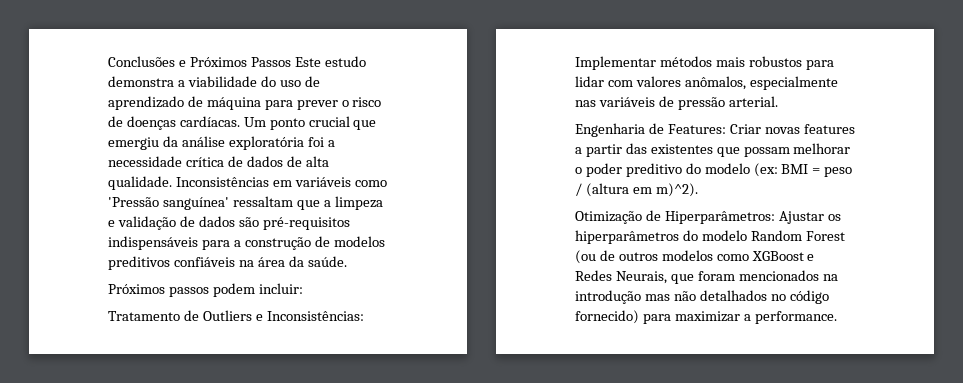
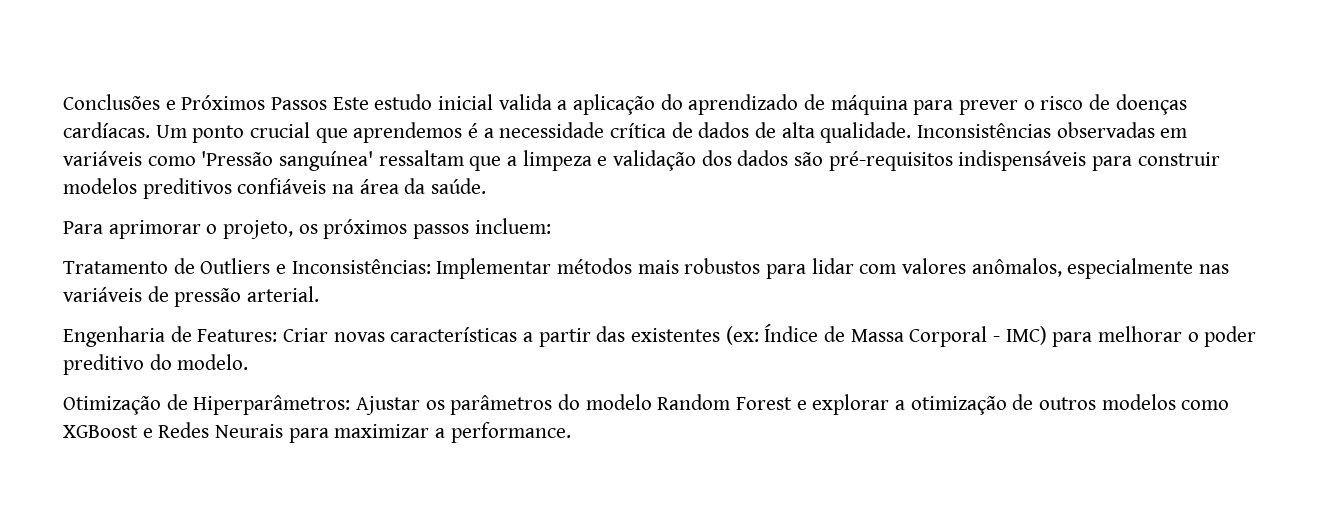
- Conclusões e Próximos Passos Este estudo demonstra a viabilidade do uso de aprendizado de máquina para prever o risco de doenças cardíacas.
+ Conclusões e Próximos Passos Este estudo inicial valida a aplicação do aprendizado de máquina para prever o risco de doenças cardíacas.
- Um ponto crucial que emergiu da análise exploratória foi a necessidade crítica de dados de alta qualidade.
+ Um ponto crucial que aprendemos é a necessidade crítica de dados de alta qualidade.
- Inconsistências em variáveis como 'Pressão sanguínea' ressaltam que a limpeza e validação de dados são pré-requisitos indispensáveis para a construção de modelos preditivos confiáveis na área da saúde.
+ Inconsistências observadas em variáveis como 'Pressão sanguínea' ressaltam que a limpeza e validação dos dados são pré-requisitos indispensáveis para construir modelos preditivos confiáveis na área da saúde.
- Próximos passos podem incluir:
+ Para aprimorar o projeto, os próximos passos incluem:
- Engenharia de Features: Criar novas features a partir das existentes que possam melhorar o poder preditivo do modelo (ex: BMI = peso / (altura em m)^2).
+ Engenharia de Features: Criar novas características a partir das existentes (ex: Índice de Massa Corporal - IMC) para melhorar o poder preditivo do modelo.
- Otimização de Hiperparâmetros: Ajustar os hiperparâmetros do modelo Random Forest (ou de outros modelos como XGBoost e Redes Neurais, que foram mencionados na introdução mas não detalhados no código fornecido) para maximizar a performance.
+ Otimização de Hiperparâmetros: Ajustar os parâmetros do modelo Random Forest e explorar a otimização de outros modelos como XGBoost e Redes Neurais para maximizar a performance.

